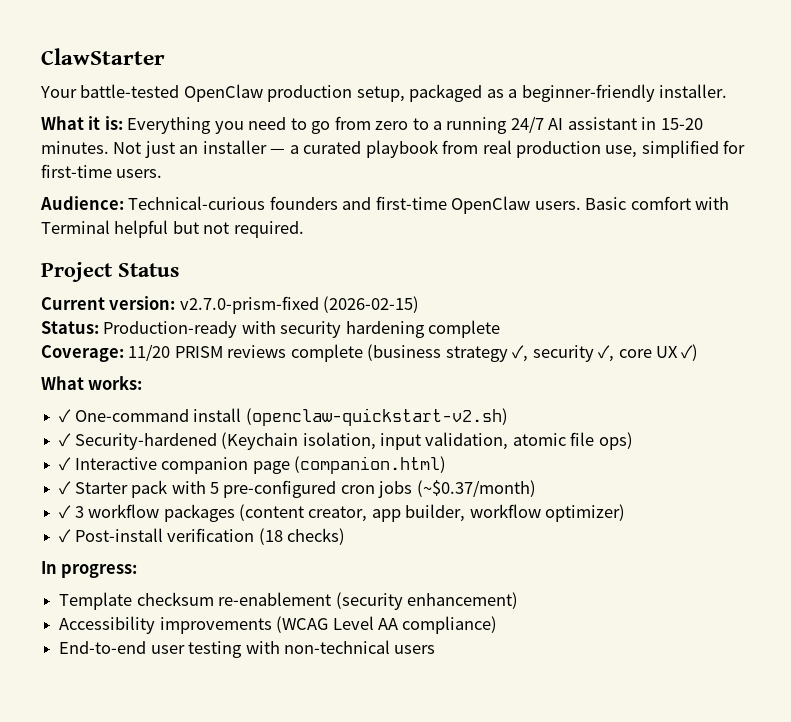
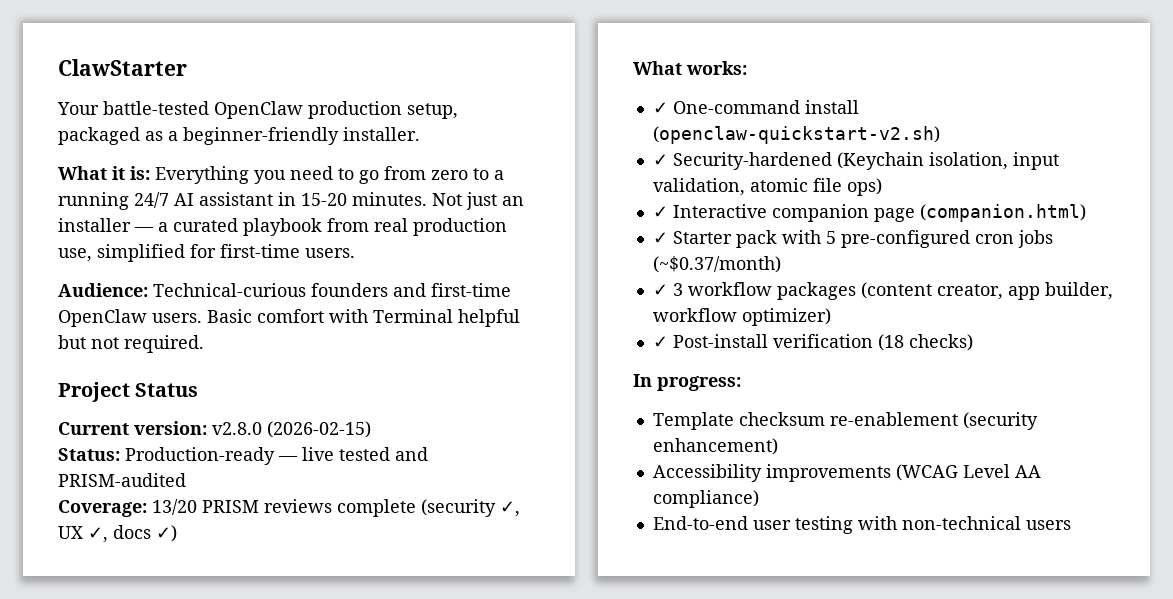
- Current version: v2.7.0-prism-fixed (2026-02-15)
+ Current version: v2.8.0 (2026-02-15)
- Status: Production-ready with security hardening complete
+ Status: Production-ready — live tested and PRISM-audited
- Coverage: 11/20 PRISM reviews complete (business strategy ✓, security ✓, core UX ✓)
+ Coverage: 13/20 PRISM reviews complete (security ✓, UX ✓, docs ✓)

